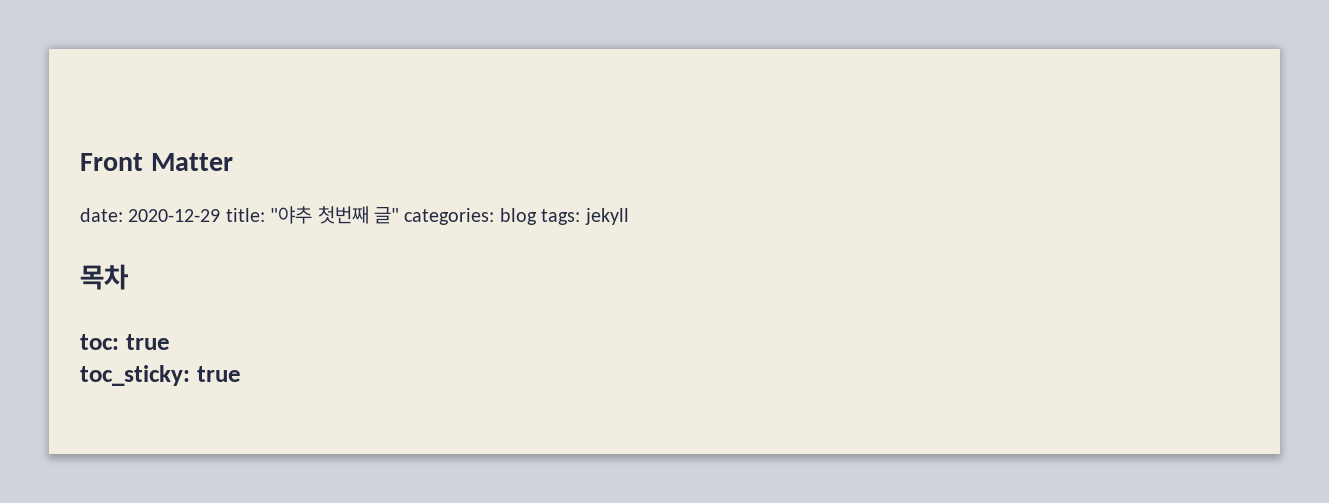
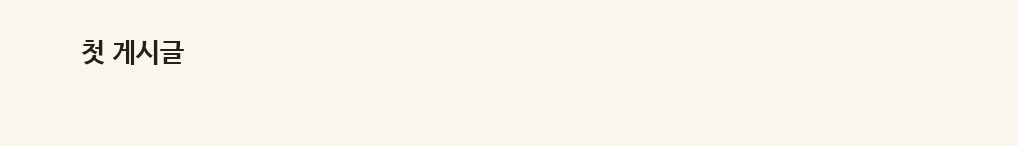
- Front Matter
- date: 2020-12-29 title: "야추 첫번째 글" categories: blog tags: jekyll
- 목차
- toc: true
- toc_sticky: true
+ 첫 게시글

